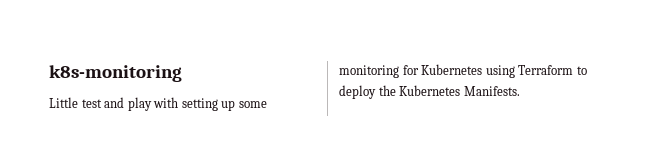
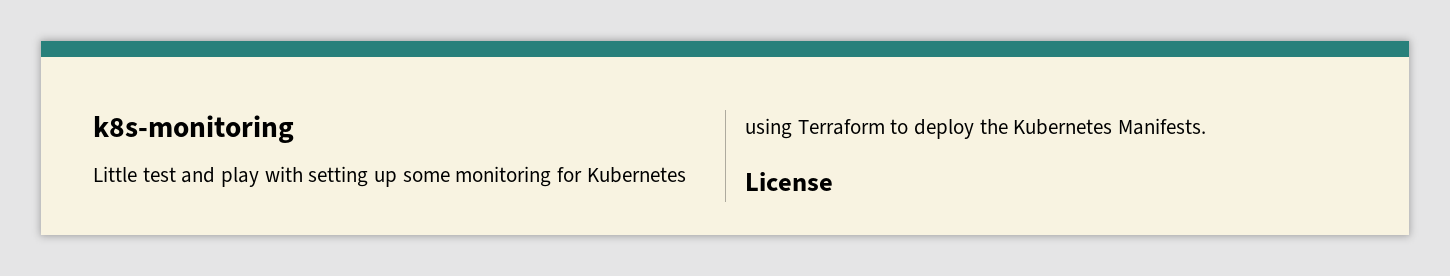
+ License

